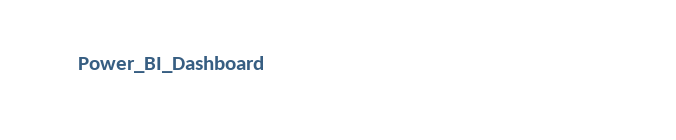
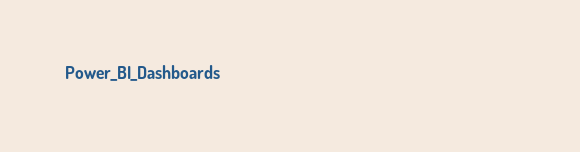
- Power_BI_Dashboard
+ Power_BI_Dashboards

